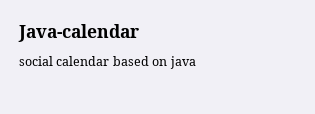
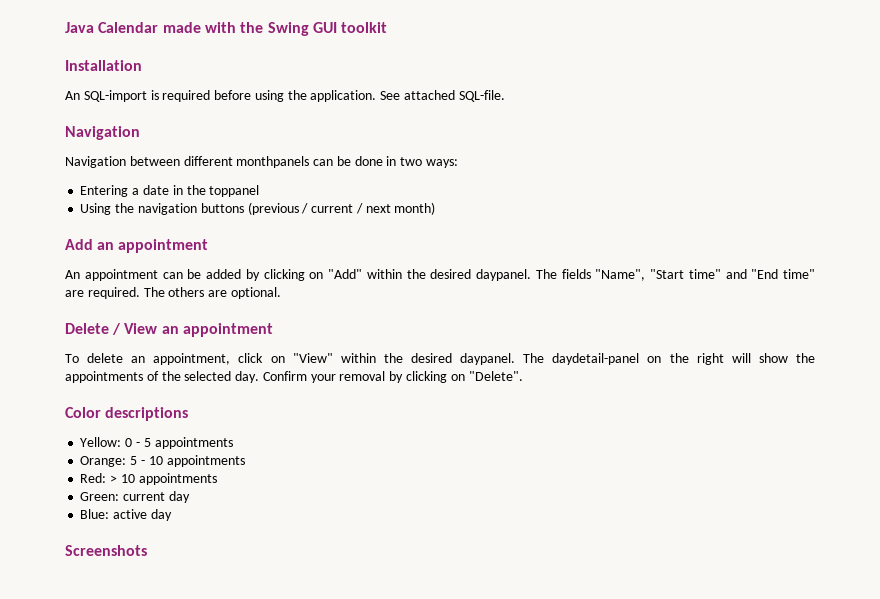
- Java-calendar
- social calendar based on java
+ Java Calendar made with the Swing GUI toolkit
+ Installation
+ An SQL-import is required before using the application. See attached SQL-file.
+ Navigation
+ Navigation between different monthpanels can be done in two ways:
+ Entering a date in the toppanel
+ Using the navigation buttons (previous / current / next month)
+ Add an appointment
+ An appointment can be added by clicking on "Add" within the desired daypanel. The fields "Name", "Start time" and "End time" are required. The others are optional.
+ Delete / View an appointment
+ To delete an appointment, click on "View" within the desired daypanel. The daydetail-panel on the right will show the appointments of the selected day. Confirm your removal by clicking on "Delete".
+ Color descriptions
+ Yellow: 0 - 5 appointments
+ Orange: 5 - 10 appointments
+ Red: > 10 appointments
+ Green: current day
+ Blue: active day
+ Screenshots

